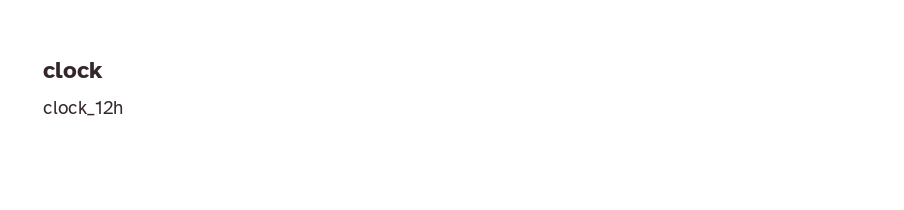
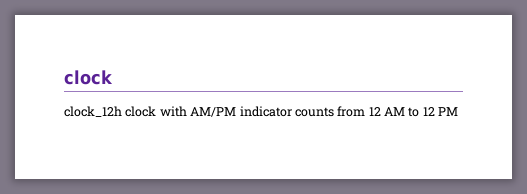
- clock_12h
+ clock_12h clock with AM/PM indicator counts from 12 AM to 12 PM

